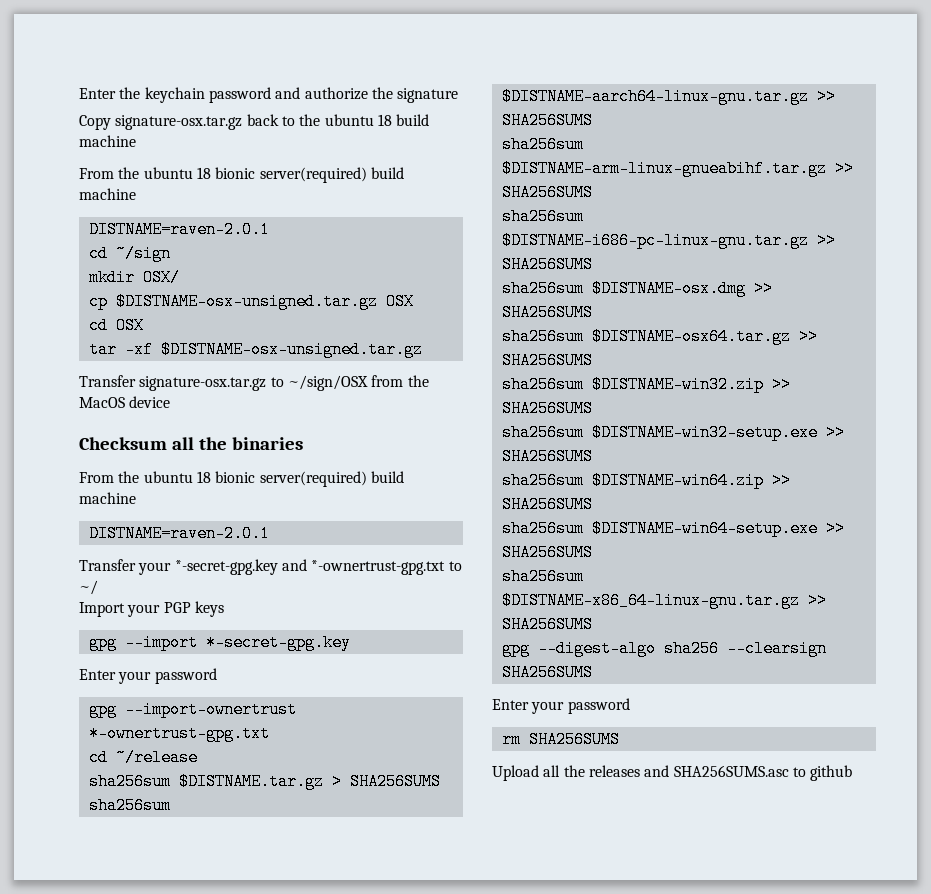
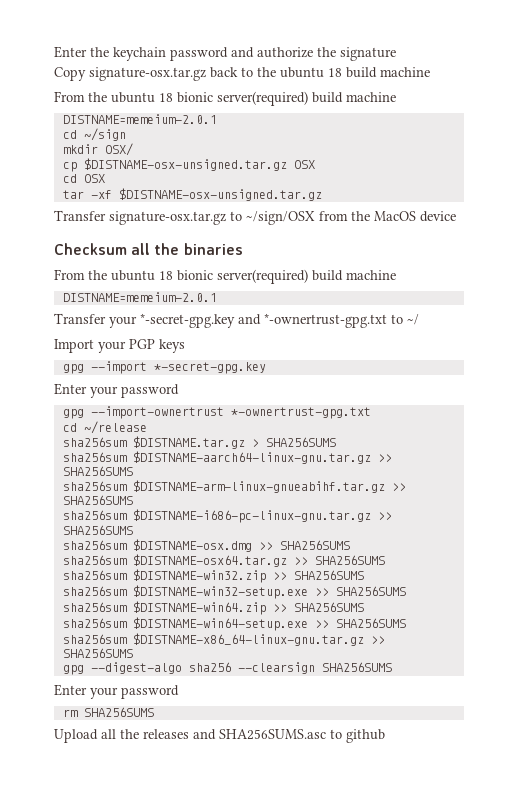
  Copy signature-osx.tar.gz back to the ubuntu 18 build machine
  From the ubuntu 18 bionic server(required) build machine
- DISTNAME=raven-2.0.1
+ DISTNAME=memeium-2.0.1
  Checksum all the binaries
  From the ubuntu 18 bionic server(required) build machine
- DISTNAME=raven-2.0.1
+ DISTNAME=memeium-2.0.1

